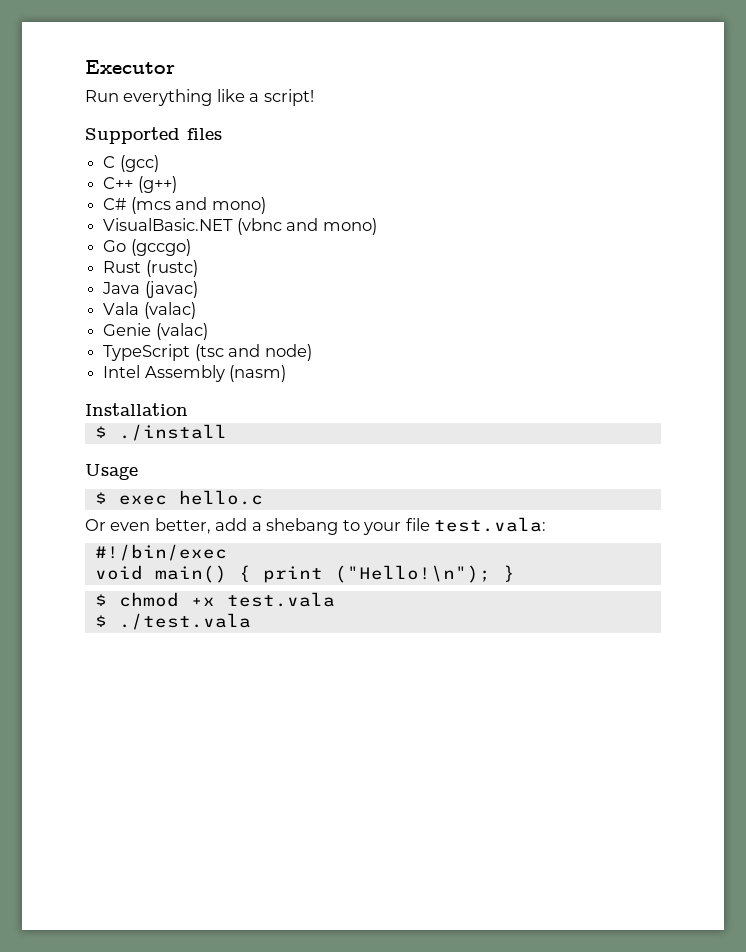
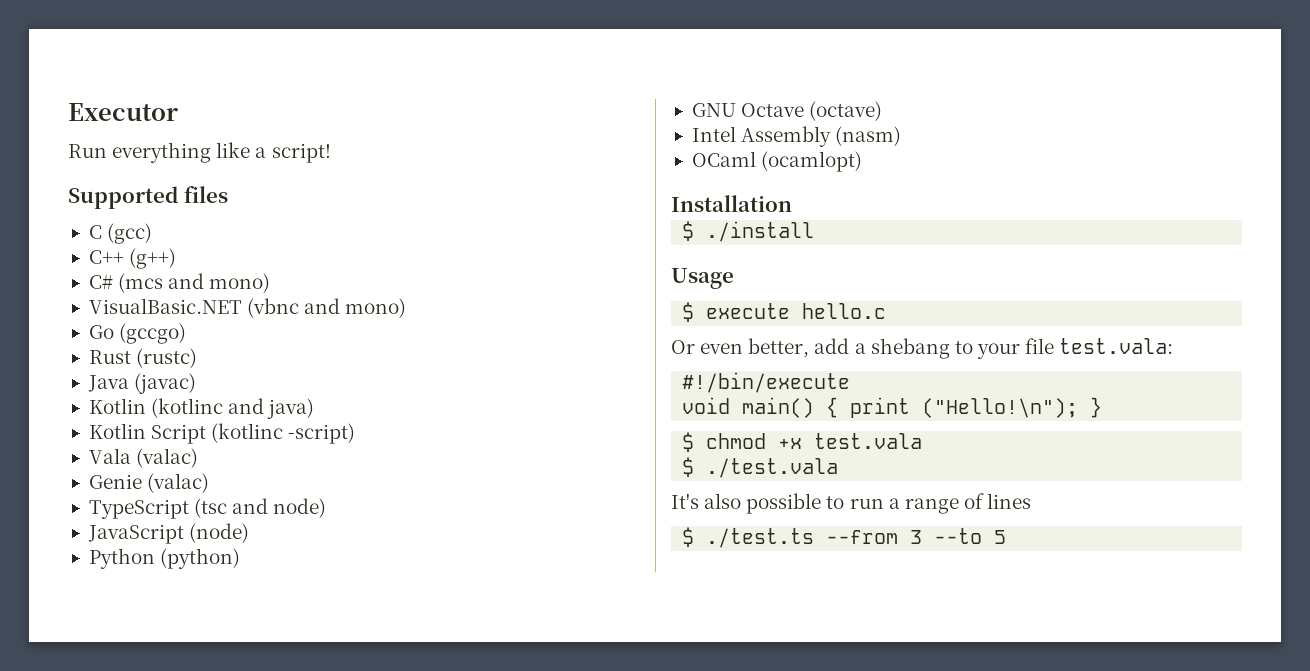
+ Kotlin (kotlinc and java)
+ Kotlin Script (kotlinc -script)
+ JavaScript (node)
+ Python (python)
+ GNU Octave (octave)
+ OCaml (ocamlopt)
- $ exec hello.c
+ $ execute hello.c
- #!/bin/exec
+ #!/bin/execute
+ It's also possible to run a range of lines
+ $ ./test.ts --from 3 --to 5

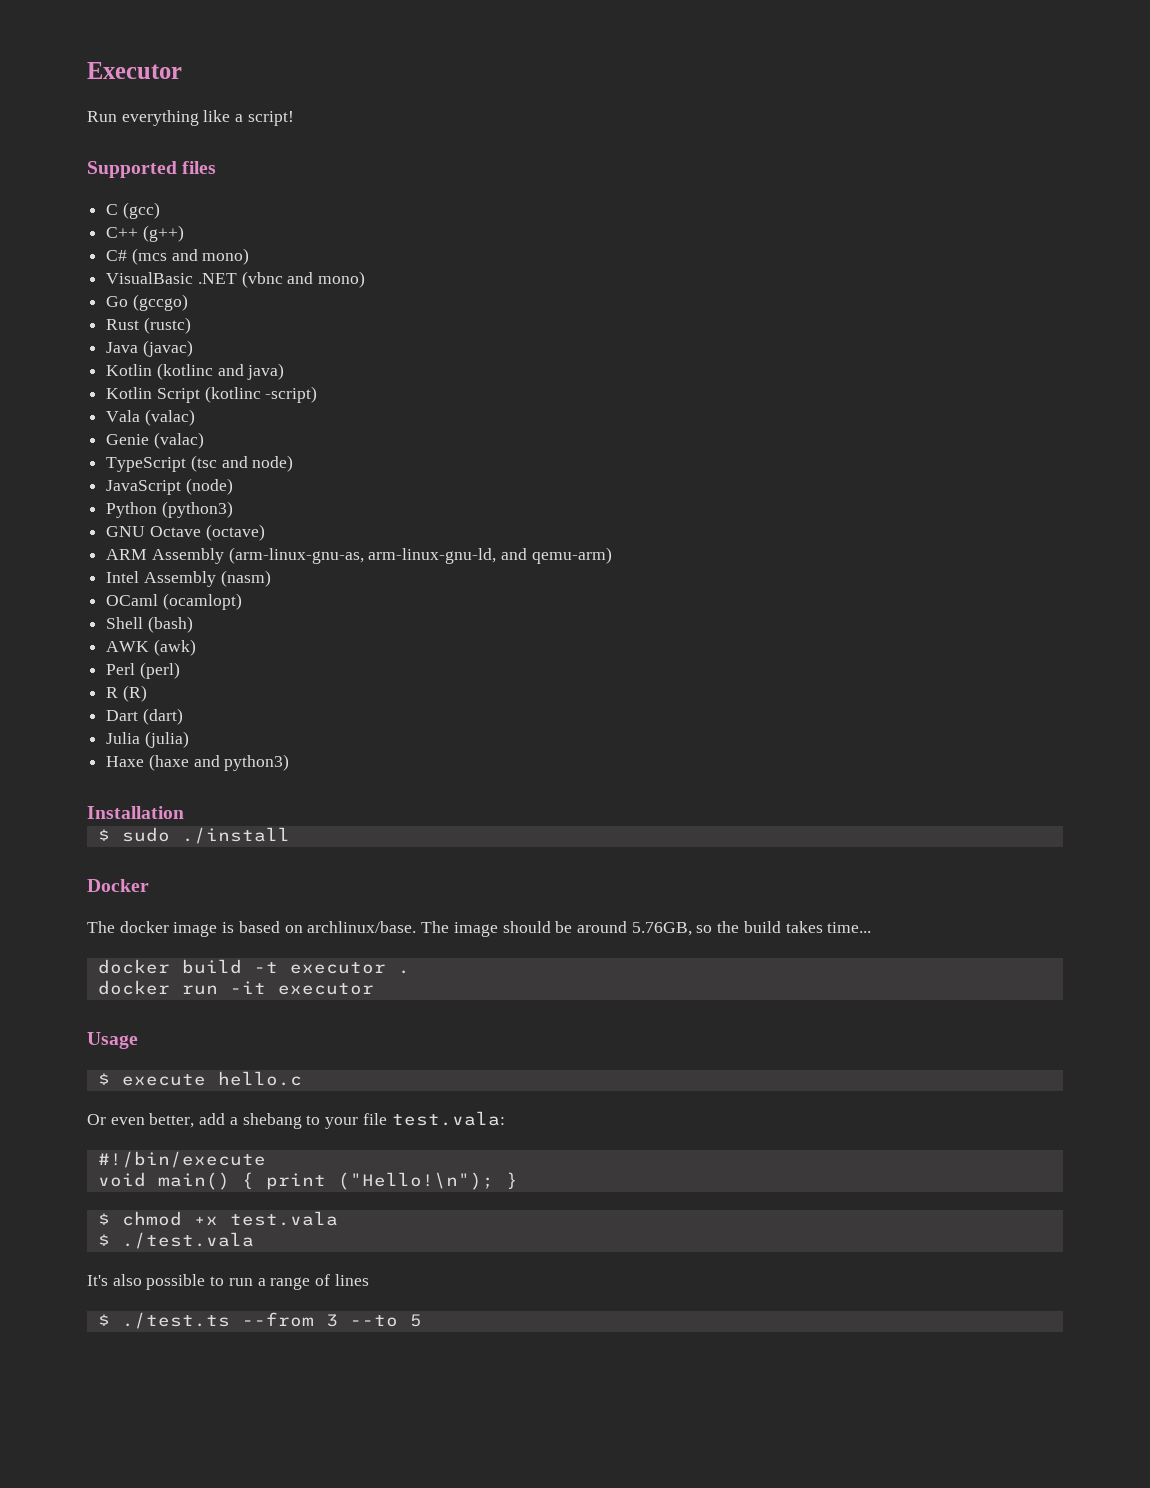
- VisualBasic.NET (vbnc and mono)
+ VisualBasic .NET (vbnc and mono)
- Python (python)
+ Python (python3)
+ ARM Assembly (arm-linux-gnu-as, arm-linux-gnu-ld, and qemu-arm)
+ Shell (bash)
+ AWK (awk)
+ Perl (perl)
+ R (R)
+ Dart (dart)
+ Julia (julia)
+ Haxe (haxe and python3)
- $ ./install
+ $ sudo ./install
+ Docker
+ The docker image is based on archlinux/base. The image should be around 5.76GB, so the build takes time...
+ docker build -t executor .
+ docker run -it executor

